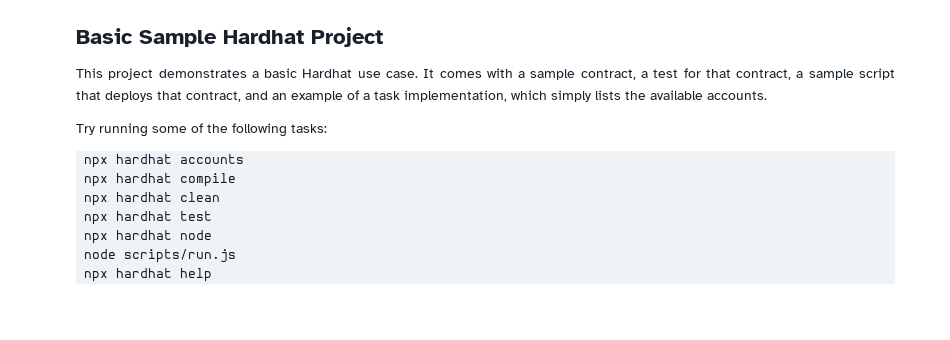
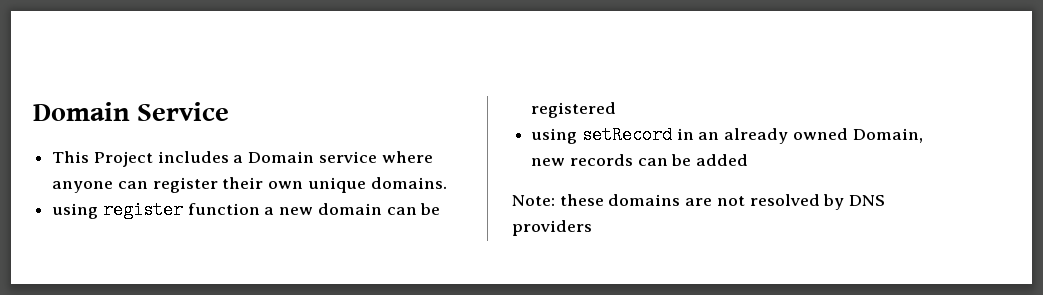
- Basic Sample Hardhat Project
- This project demonstrates a basic Hardhat use case. It comes with a sample contract, a test for that contract, a sample script that deploys that contract, and an example of a task implementation, which simply lists the available accounts.
- Try running some of the following tasks:
- npx hardhat accounts
- npx hardhat compile
- npx hardhat clean
- npx hardhat test
- npx hardhat node
- node scripts/run.js
- npx hardhat help
+ Domain Service
+ This Project includes a Domain service where anyone can register their own unique domains.
+ using register function a new domain can be registered
+ using setRecord in an already owned Domain, new records can be added
+ Note: these domains are not resolved by DNS providers

